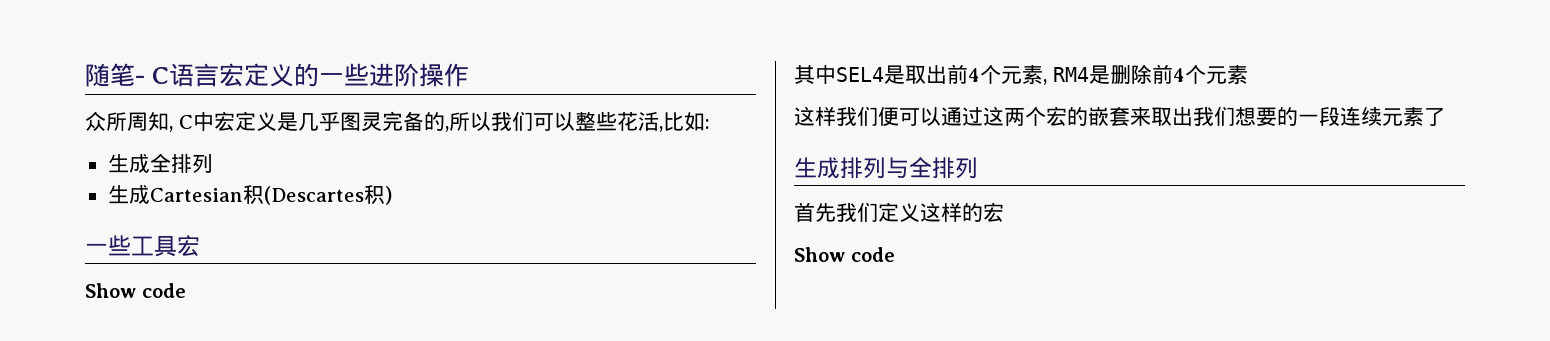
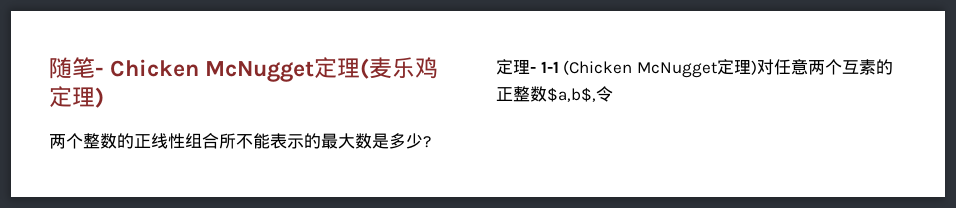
- 随笔- C语言宏定义的一些进阶操作
- 众所周知, C中宏定义是几乎图灵完备的,所以我们可以整些花活,比如:
- 生成全排列
- 生成Cartesian积(Descartes积)
- 一些工具宏
- Show code
- 其中SEL4是取出前4个元素, RM4是删除前4个元素
- 这样我们便可以通过这两个宏的嵌套来取出我们想要的一段连续元素了
- 生成排列与全排列
- 首先我们定义这样的宏
- Show code
+ 随笔- Chicken McNugget定理(麦乐鸡定理)
+ 两个整数的正线性组合所不能表示的最大数是多少?
+ 定理- 1-1 (Chicken McNugget定理)对任意两个互素的正整数$a,b$,令

